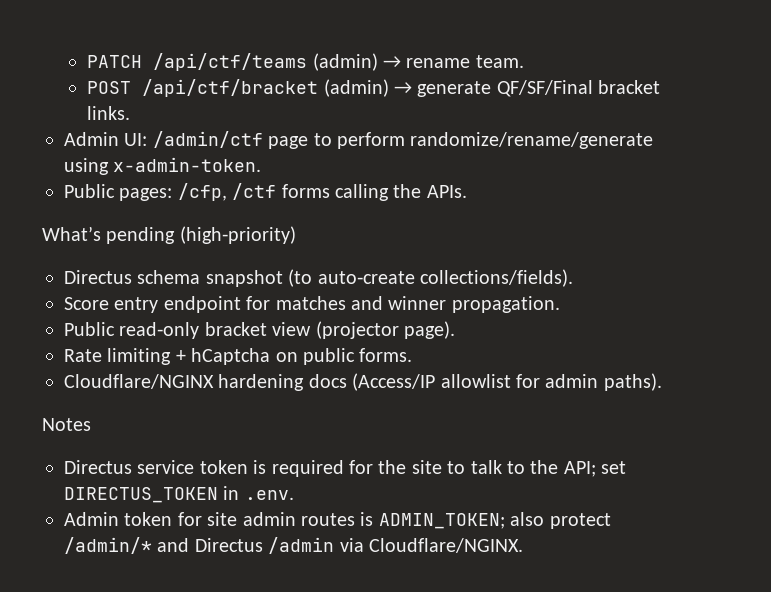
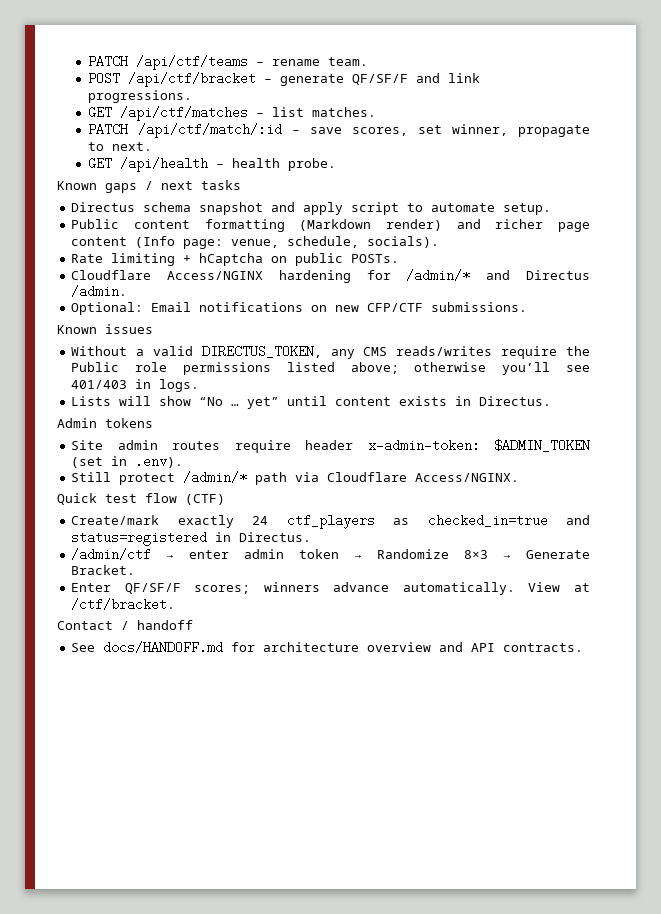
- PATCH /api/ctf/teams (admin) → rename team.
+ PATCH /api/ctf/teams – rename team.
- POST /api/ctf/bracket (admin) → generate QF/SF/Final bracket links.
- Admin UI: /admin/ctf page to perform randomize/rename/generate using x-admin-token.
- Public pages: /cfp, /ctf forms calling the APIs.
- What’s pending (high‑priority)
- Directus schema snapshot (to auto‑create collections/fields).
- Score entry endpoint for matches and winner propagation.
- Public read‑only bracket view (projector page).
+ POST /api/ctf/bracket – generate QF/SF/F and link progressions.
+ GET /api/ctf/matches – list matches.
+ PATCH /api/ctf/match/:id – save scores, set winner, propagate to next.
+ GET /api/health – health probe.
+ Known gaps / next tasks
+ Directus schema snapshot and apply script to automate setup.
+ Public content formatting (Markdown render) and richer page content (Info page: venue, schedule, socials).
- Rate limiting + hCaptcha on public forms.
- Cloudflare/NGINX hardening docs (Access/IP allowlist for admin paths).
- Notes
- Directus service token is required for the site to talk to the API; set DIRECTUS_TOKEN in .env.
- Admin token for site admin routes is ADMIN_TOKEN; also protect /admin/* and Directus /admin via Cloudflare/NGINX.
+ Rate limiting + hCaptcha on public POSTs.
+ Cloudflare Access/NGINX hardening for /admin/* and Directus /admin.
+ Optional: Email notifications on new CFP/CTF submissions.
+ Known issues
+ Without a valid DIRECTUS_TOKEN, any CMS reads/writes require the Public role permissions listed above; otherwise you’ll see 401/403 in logs.
+ Lists will show “No … yet” until content exists in Directus.
+ Admin tokens
+ Site admin routes require header x-admin-token: $ADMIN_TOKEN (set in .env).
+ Still protect /admin/* path via Cloudflare Access/NGINX.
+ Quick test flow (CTF)
+ Create/mark exactly 24 ctf_players as checked_in=true and status=registered in Directus.
+ /admin/ctf → enter admin token → Randomize 8×3 → Generate Bracket.
+ Enter QF/SF/F scores; winners advance automatically. View at /ctf/bracket.
+ Contact / handoff
+ See docs/HANDOFF.md for architecture overview and API contracts.

